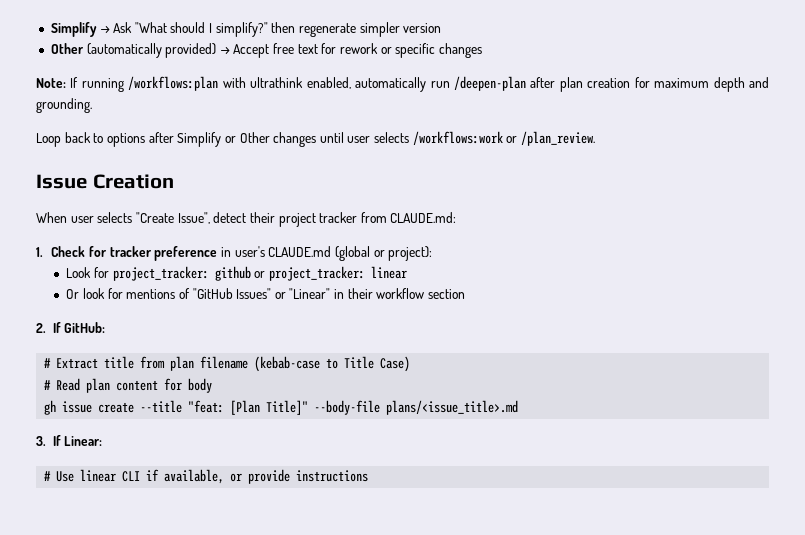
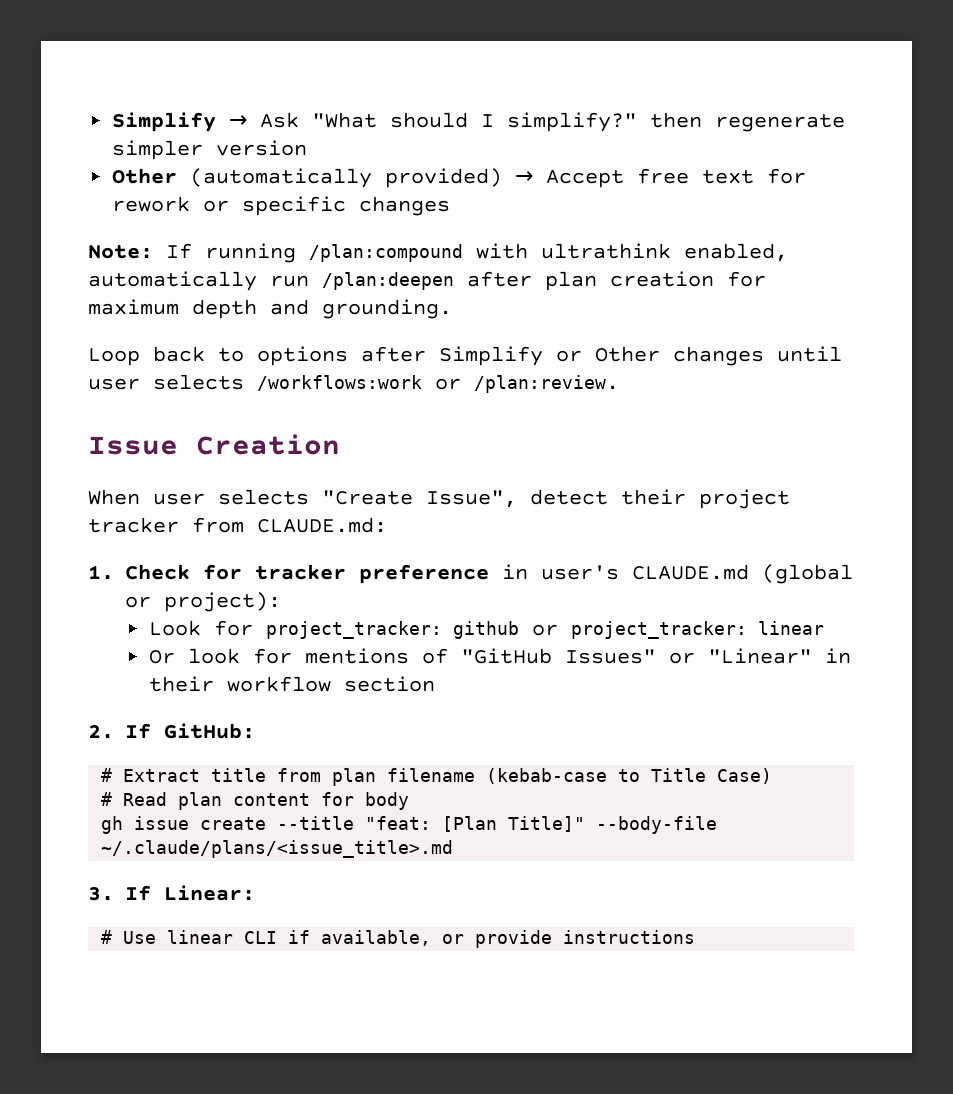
- Note: If running /workflows:plan with ultrathink enabled, automatically run /deepen-plan after plan creation for maximum depth and grounding.
+ Note: If running /plan:compound with ultrathink enabled, automatically run /plan:deepen after plan creation for maximum depth and grounding.
- Loop back to options after Simplify or Other changes until user selects /workflows:work or /plan_review.
+ Loop back to options after Simplify or Other changes until user selects /workflows:work or /plan:review.
- gh issue create --title "feat: [Plan Title]" --body-file plans/<issue_title>.md
+ gh issue create --title "feat: [Plan Title]" --body-file ~/.claude/plans/<issue_title>.md

